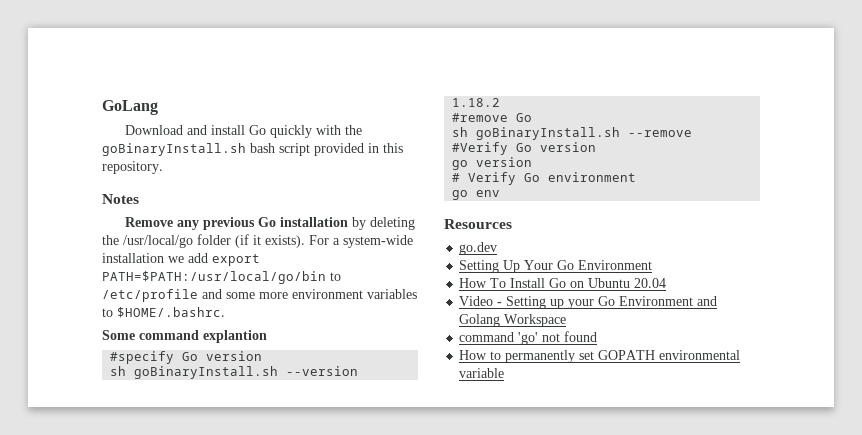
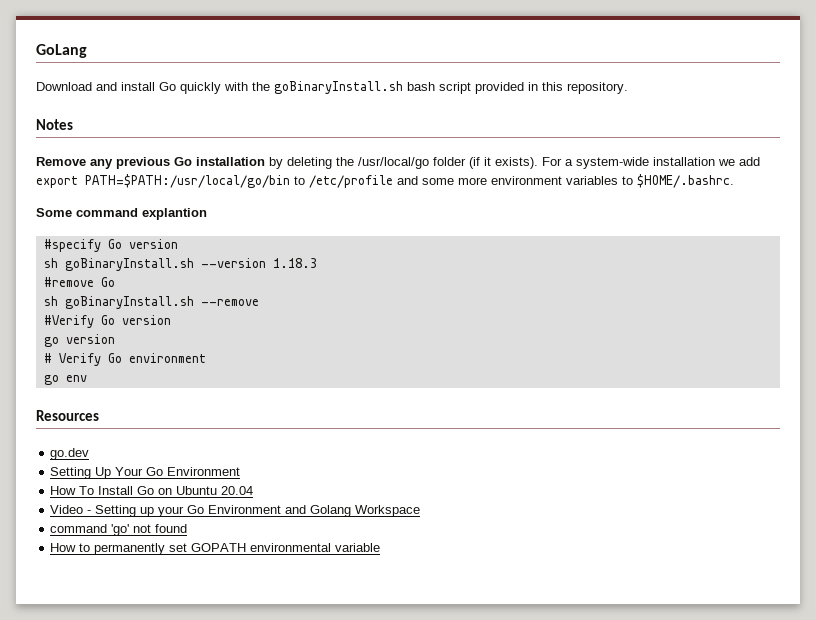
- sh goBinaryInstall.sh --version 1.18.2
+ sh goBinaryInstall.sh --version 1.18.3

